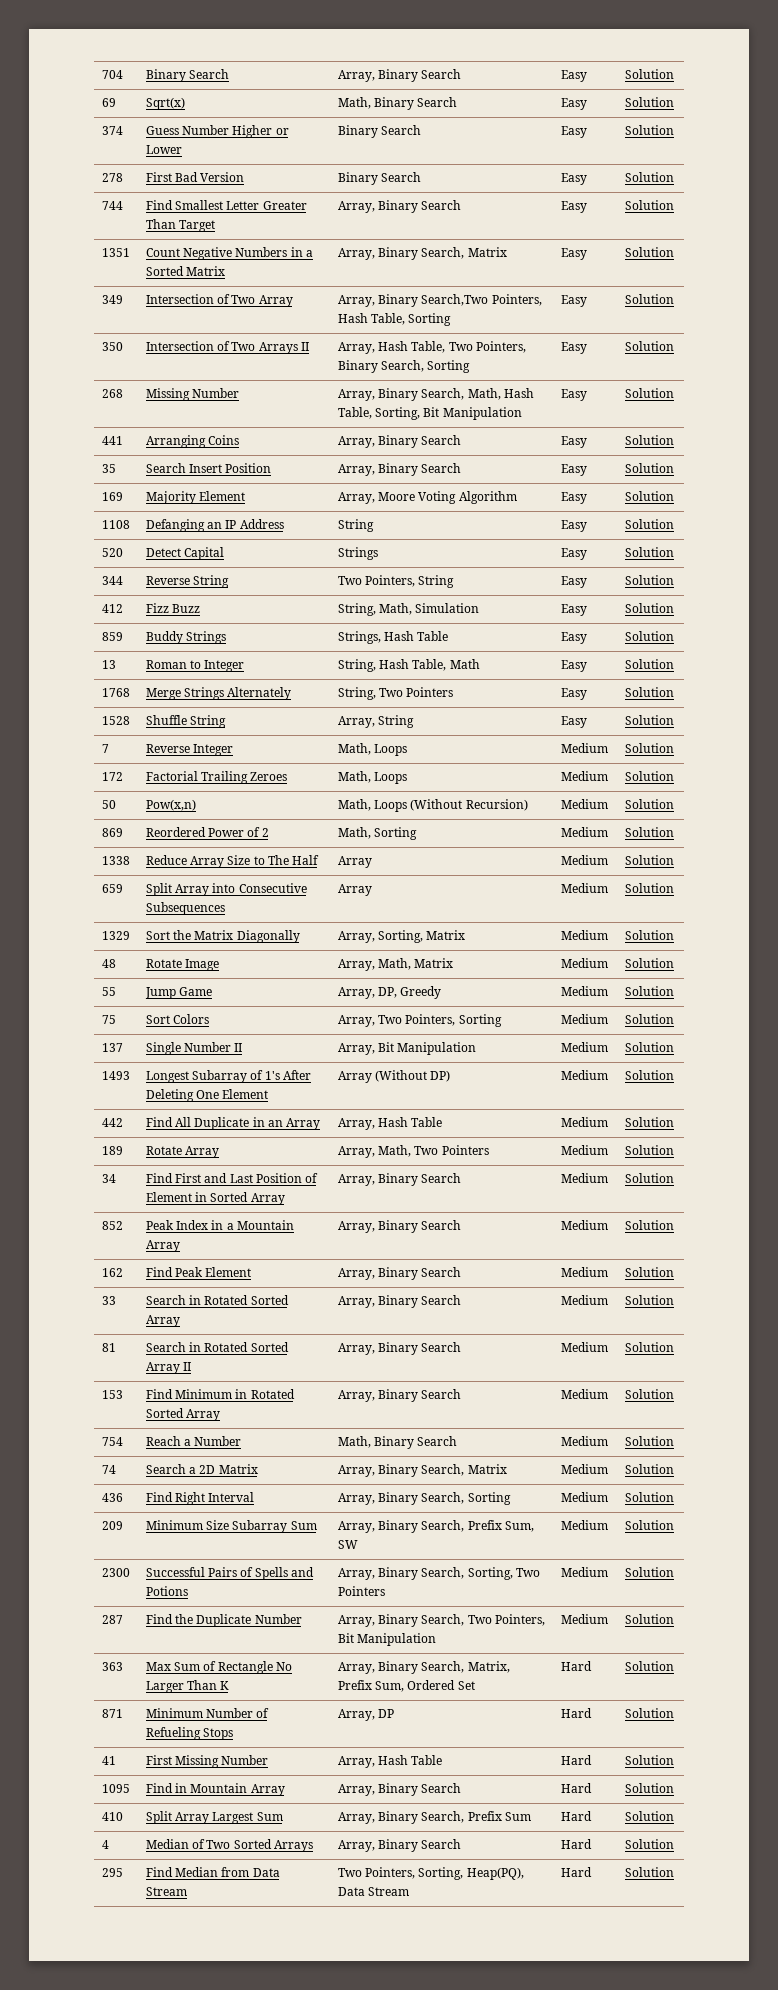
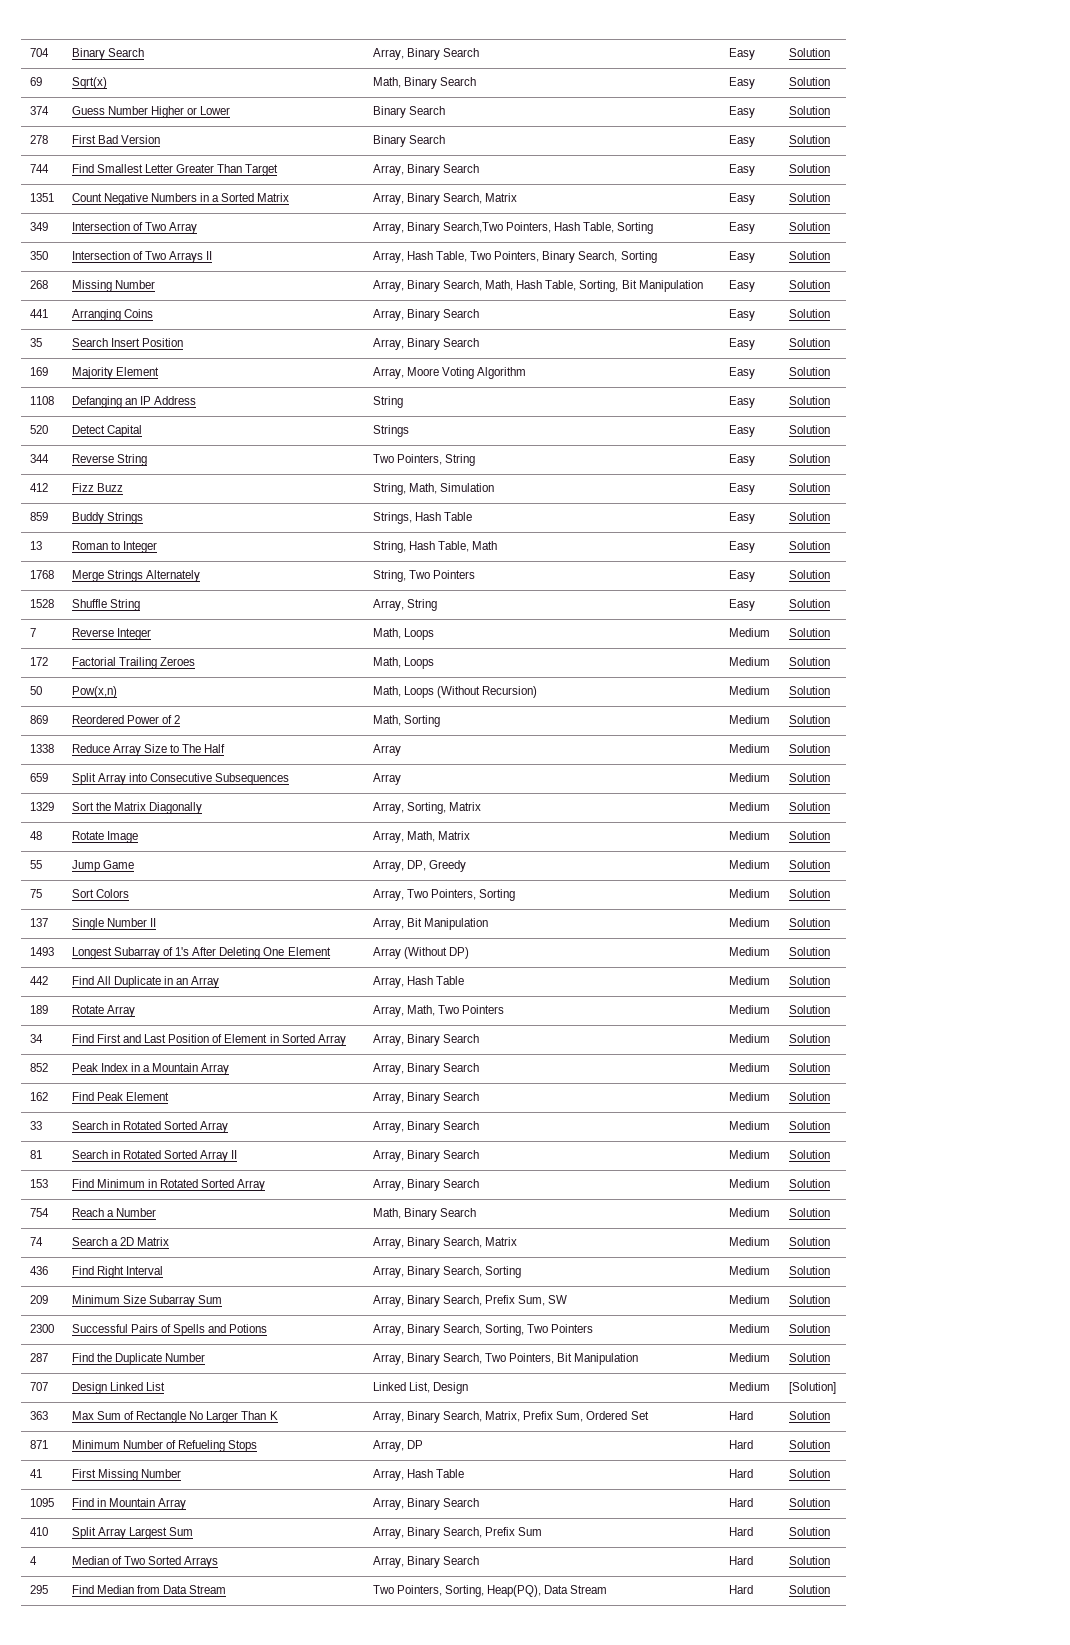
+ 707 | Design Linked List | Linked List, Design | Medium | [Solution]

